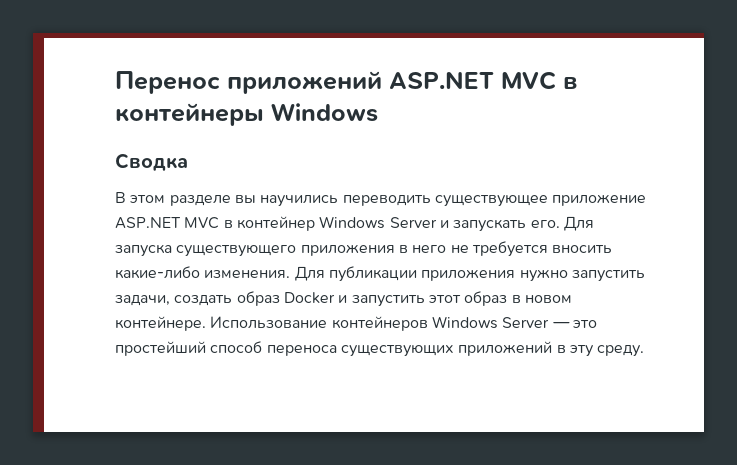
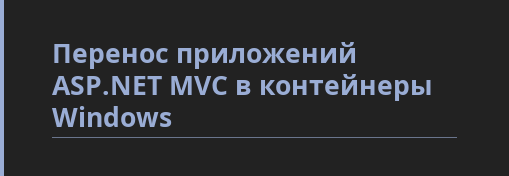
- Сводка
- В этом разделе вы научились переводить существующее приложение ASP.NET MVC в контейнер Windows Server и запускать его. Для запуска существующего приложения в него не требуется вносить какие-либо изменения. Для публикации приложения нужно запустить задачи, создать образ Docker и запустить этот образ в новом контейнере. Использование контейнеров Windows Server — это простейший способ переноса существующих приложений в эту среду.

